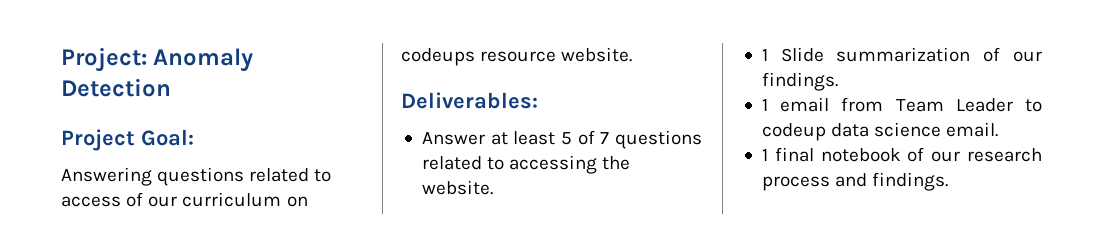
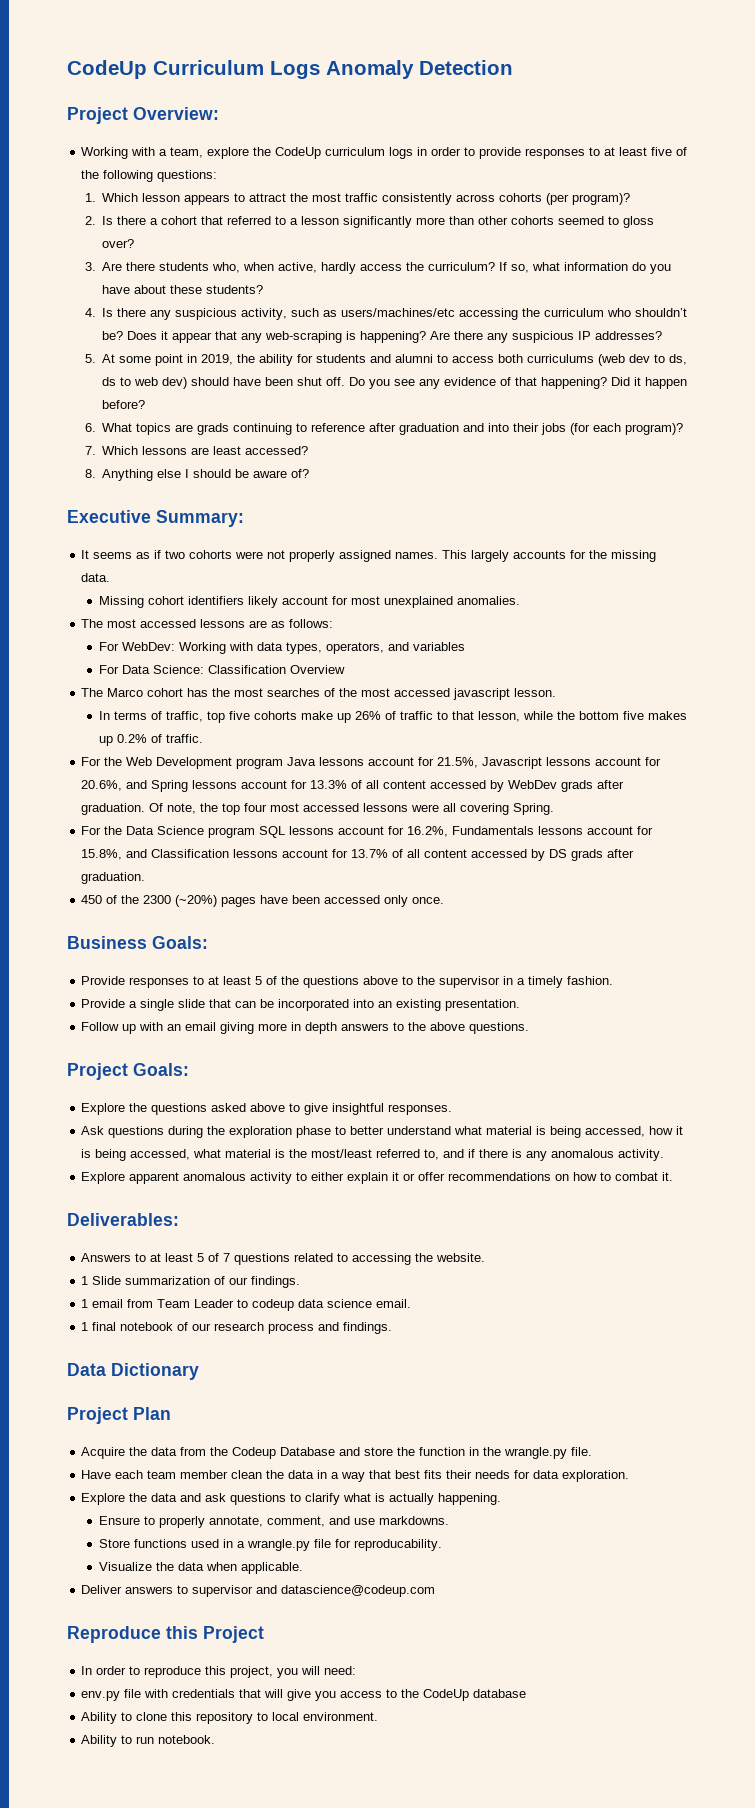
- Project: Anomaly Detection
+ CodeUp Curriculum Logs Anomaly Detection
- Project Goal:
- Answering questions related to access of our curriculum on codeups resource website.
+ Project Overview:
+ Working with a team, explore the CodeUp curriculum logs in order to provide responses to at least five of the following questions:
+ 1. Which lesson appears to attract the most traffic consistently across cohorts (per program)?
+ 2. Is there a cohort that referred to a lesson significantly more than other cohorts seemed to gloss over?
+ 3. Are there students who, when active, hardly access the curriculum? If so, what information do you have about these students?
+ 4. Is there any suspicious activity, such as users/machines/etc accessing the curriculum who shouldn’t be? Does it appear that any web-scraping is happening? Are there any suspicious IP addresses?
+ 5. At some point in 2019, the ability for students and alumni to access both curriculums (web dev to ds, ds to web dev) should have been shut off. Do you see any evidence of that happening? Did it happen before?
+ 6. What topics are grads continuing to reference after graduation and into their jobs (for each program)?
+ 7. Which lessons are least accessed?
+ 8. Anything else I should be aware of?
+ Executive Summary:
+ It seems as if two cohorts were not properly assigned names. This largely accounts for the missing data.
+ Missing cohort identifiers likely account for most unexplained anomalies.
+ The most accessed lessons are as follows:
+ For WebDev: Working with data types, operators, and variables
+ For Data Science: Classification Overview
+ The Marco cohort has the most searches of the most accessed javascript lesson.
+ In terms of traffic, top five cohorts make up 26% of traffic to that lesson, while the bottom five makes up 0.2% of traffic.
+ For the Web Development program Java lessons account for 21.5%, Javascript lessons account for 20.6%, and Spring lessons account for 13.3% of all content accessed by WebDev grads after graduation. Of note, the top four most accessed lessons were all covering Spring.
+ For the Data Science program SQL lessons account for 16.2%, Fundamentals lessons account for 15.8%, and Classification lessons account for 13.7% of all content accessed by DS grads after graduation.
+ 450 of the 2300 (~20%) pages have been accessed only once.
+ Business Goals:
+ Provide responses to at least 5 of the questions above to the supervisor in a timely fashion.
+ Provide a single slide that can be incorporated into an existing presentation.
+ Follow up with an email giving more in depth answers to the above questions.
+ Project Goals:
+ Explore the questions asked above to give insightful responses.
+ Ask questions during the exploration phase to better understand what material is being accessed, how it is being accessed, what material is the most/least referred to, and if there is any anomalous activity.
+ Explore apparent anomalous activity to either explain it or offer recommendations on how to combat it.
- Answer at least 5 of 7 questions related to accessing the website.
+ Answers to at least 5 of 7 questions related to accessing the website.
+ Data Dictionary
+ Project Plan
+ Acquire the data from the Codeup Database and store the function in the wrangle.py file.
+ Have each team member clean the data in a way that best fits their needs for data exploration.
+ Explore the data and ask questions to clarify what is actually happening.
+ Ensure to properly annotate, comment, and use markdowns.
+ Store functions used in a wrangle.py file for reproducability.
+ Visualize the data when applicable.
+ Deliver answers to supervisor and datascience@codeup.com
+ Reproduce this Project
+ In order to reproduce this project, you will need:
+ env.py file with credentials that will give you access to the CodeUp database
+ Ability to clone this repository to local environment.
+ Ability to run notebook.

